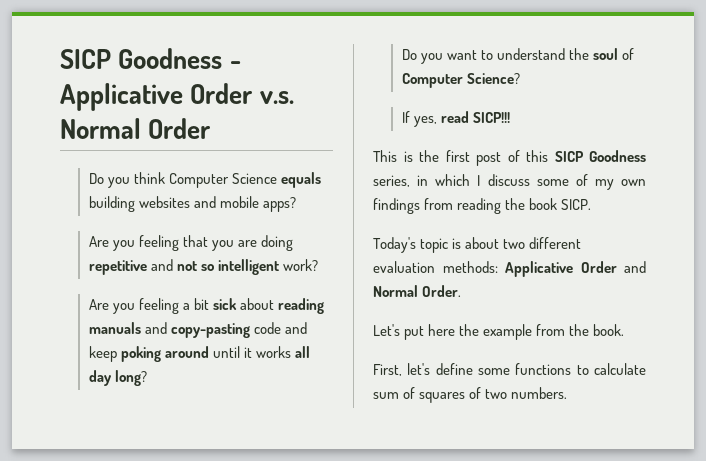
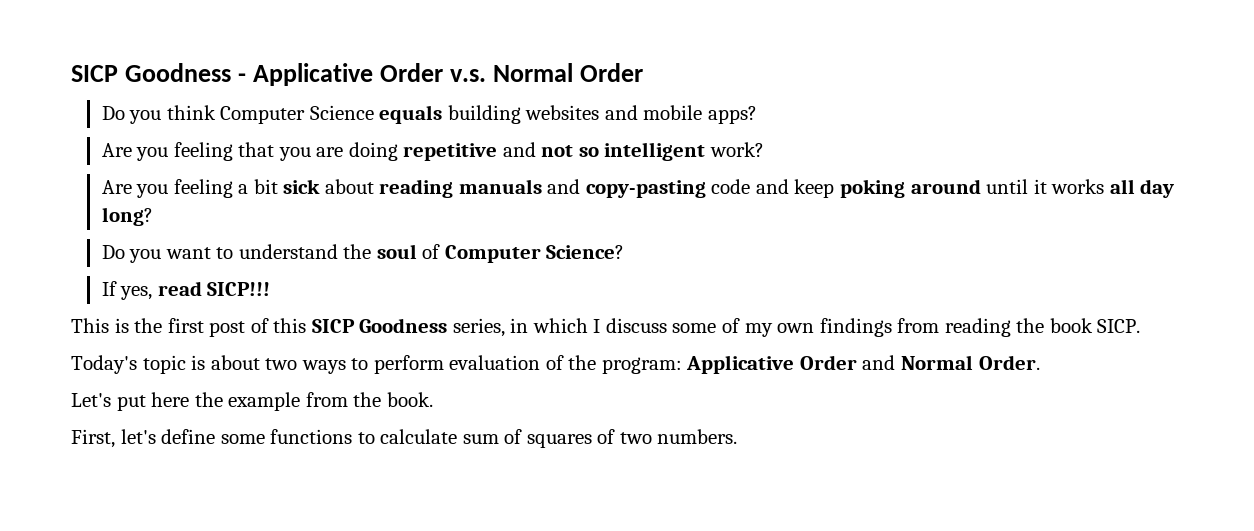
- Today's topic is about two different evaluation methods: Applicative Order and Normal Order.
+ Today's topic is about two ways to perform evaluation of the program: Applicative Order and Normal Order.

